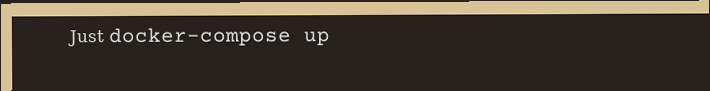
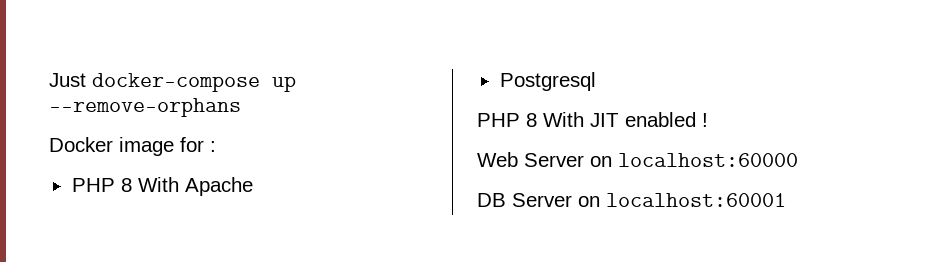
- Just docker-compose up
+ Just docker-compose up --remove-orphans
+ Docker image for :
+ PHP 8 With Apache
+ Postgresql
+ PHP 8 With JIT enabled !
+ Web Server on localhost:60000
+ DB Server on localhost:60001

